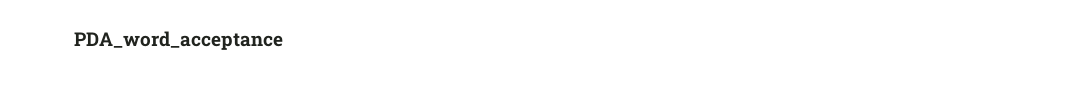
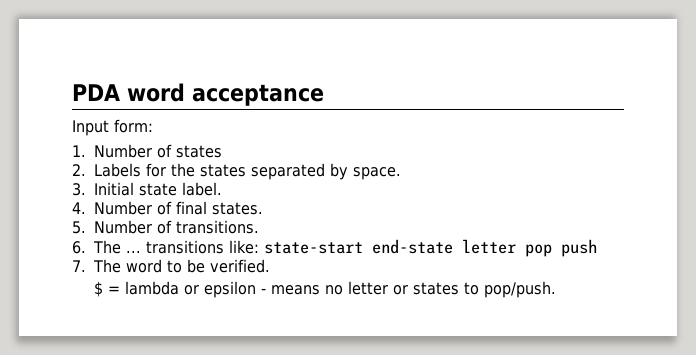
- PDA_word_acceptance
+ PDA word acceptance
+ Input form:
+ 1. Number of states
+ 2. Labels for the states separated by space.
+ 3. Initial state label.
+ 4. Number of final states.
+ 5. Number of transitions.
+ 6. The ... transitions like: state-start end-state letter pop push
+ 7. The word to be verified.
+ $ = lambda or epsilon - means no letter or states to pop/push.

